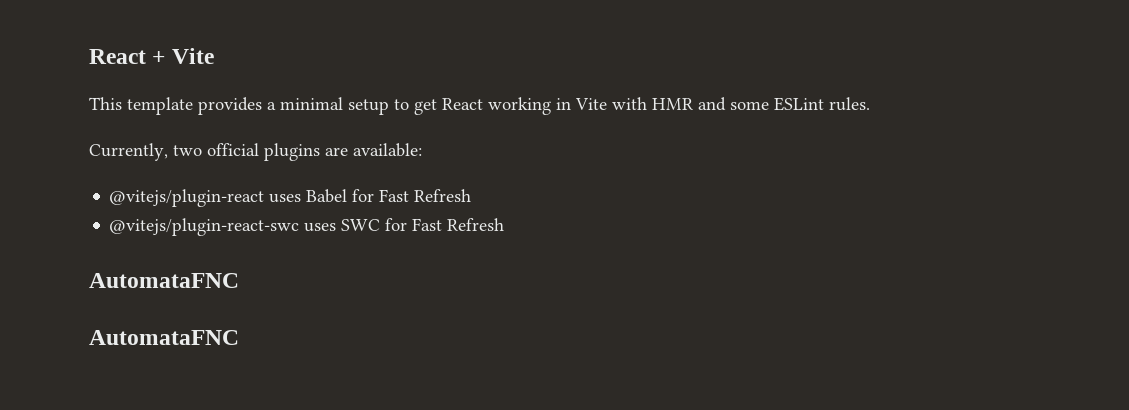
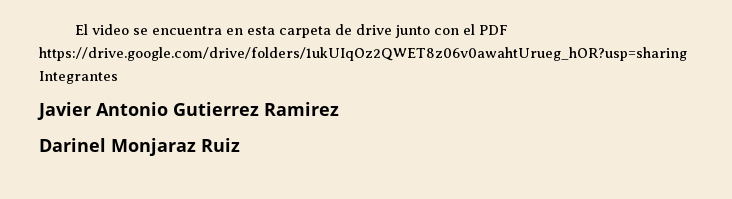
- React + Vite
- This template provides a minimal setup to get React working in Vite with HMR and some ESLint rules.
- Currently, two official plugins are available:
- @vitejs/plugin-react uses Babel for Fast Refresh
- @vitejs/plugin-react-swc uses SWC for Fast Refresh
- AutomataFNC
- AutomataFNC
+ El video se encuentra en esta carpeta de drive junto con el PDF
+ https://drive.google.com/drive/folders/1ukUIqOz2QWET8z06v0awahtUrueg_hOR?usp=sharing
+ Integrantes
+ Javier Antonio Gutierrez Ramirez
+ Darinel Monjaraz Ruiz

